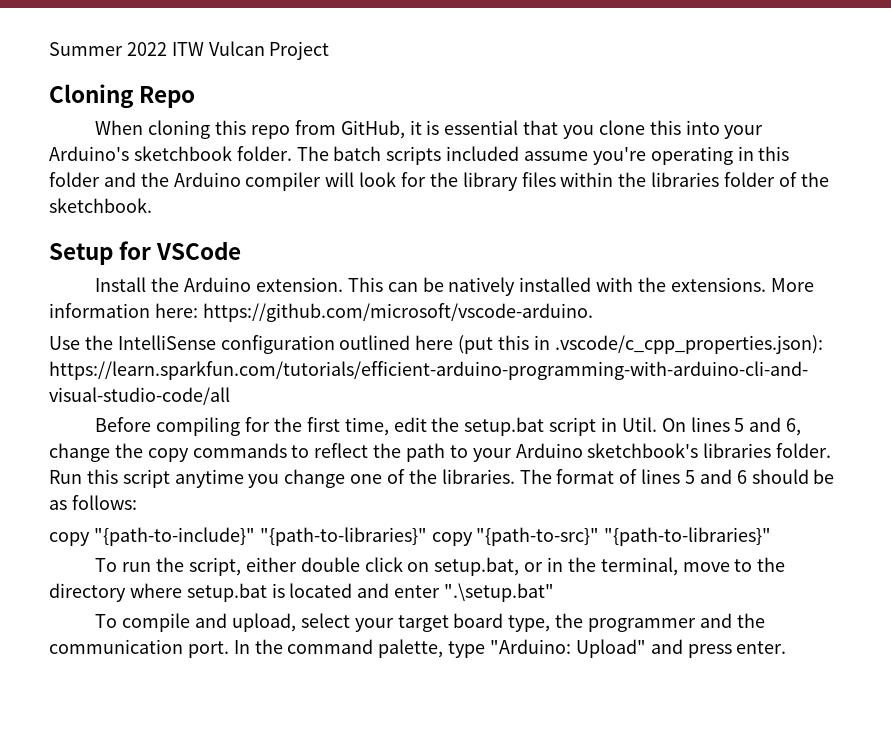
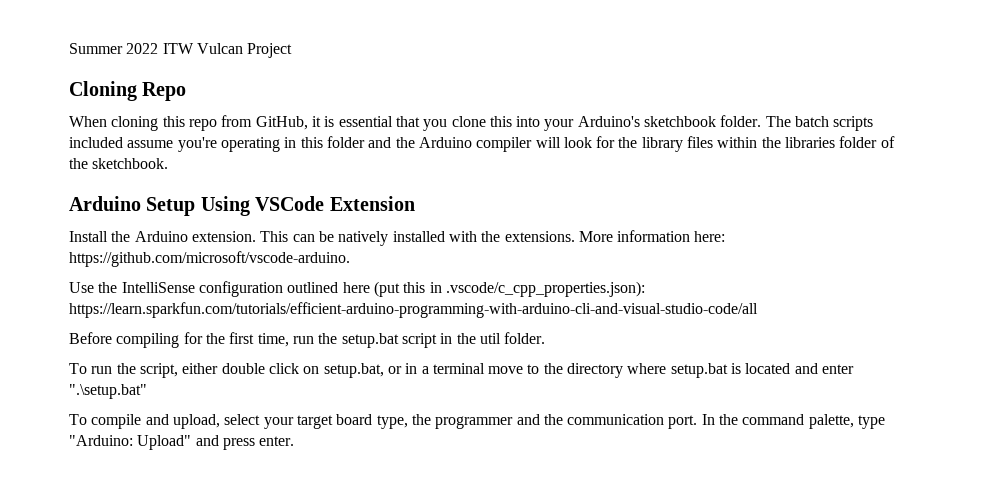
- Setup for VSCode
+ Arduino Setup Using VSCode Extension
- Before compiling for the first time, edit the setup.bat script in Util. On lines 5 and 6, change the copy commands to reflect the path to your Arduino sketchbook's libraries folder. Run this script anytime you change one of the libraries. The format of lines 5 and 6 should be as follows:
- copy "{path-to-include}" "{path-to-libraries}" copy "{path-to-src}" "{path-to-libraries}"
+ Before compiling for the first time, run the setup.bat script in the util folder.
- To run the script, either double click on setup.bat, or in the terminal, move to the directory where setup.bat is located and enter ".\setup.bat"
+ To run the script, either double click on setup.bat, or in a terminal move to the directory where setup.bat is located and enter ".\setup.bat"

